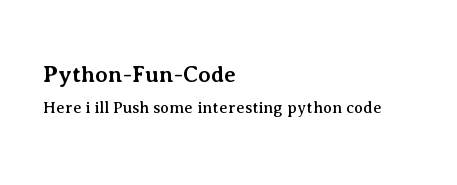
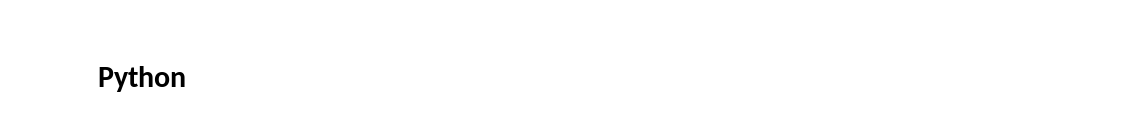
- Python-Fun-Code
- Here i ill Push some interesting python code
+ Python

